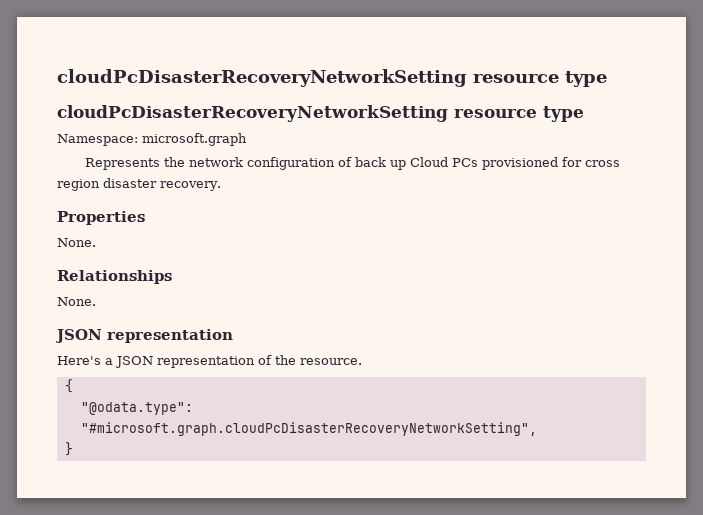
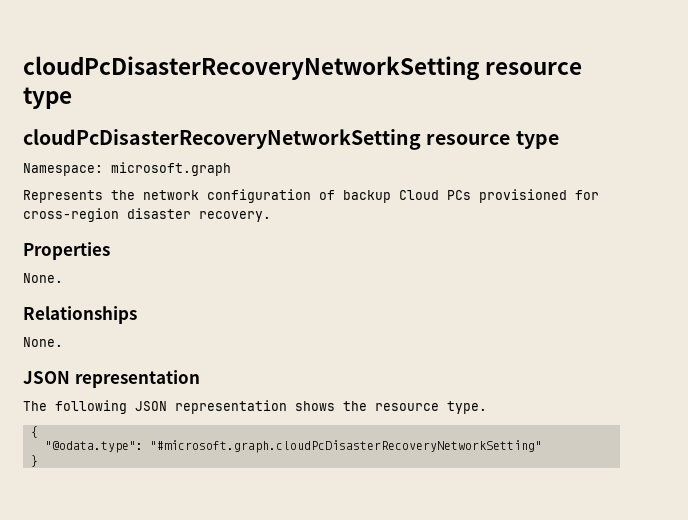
- Represents the network configuration of back up Cloud PCs provisioned for cross region disaster recovery.
+ Represents the network configuration of backup Cloud PCs provisioned for cross-region disaster recovery.
- Here's a JSON representation of the resource.
+ The following JSON representation shows the resource type.
- "@odata.type": "#microsoft.graph.cloudPcDisasterRecoveryNetworkSetting",
+ "@odata.type": "#microsoft.graph.cloudPcDisasterRecoveryNetworkSetting"

